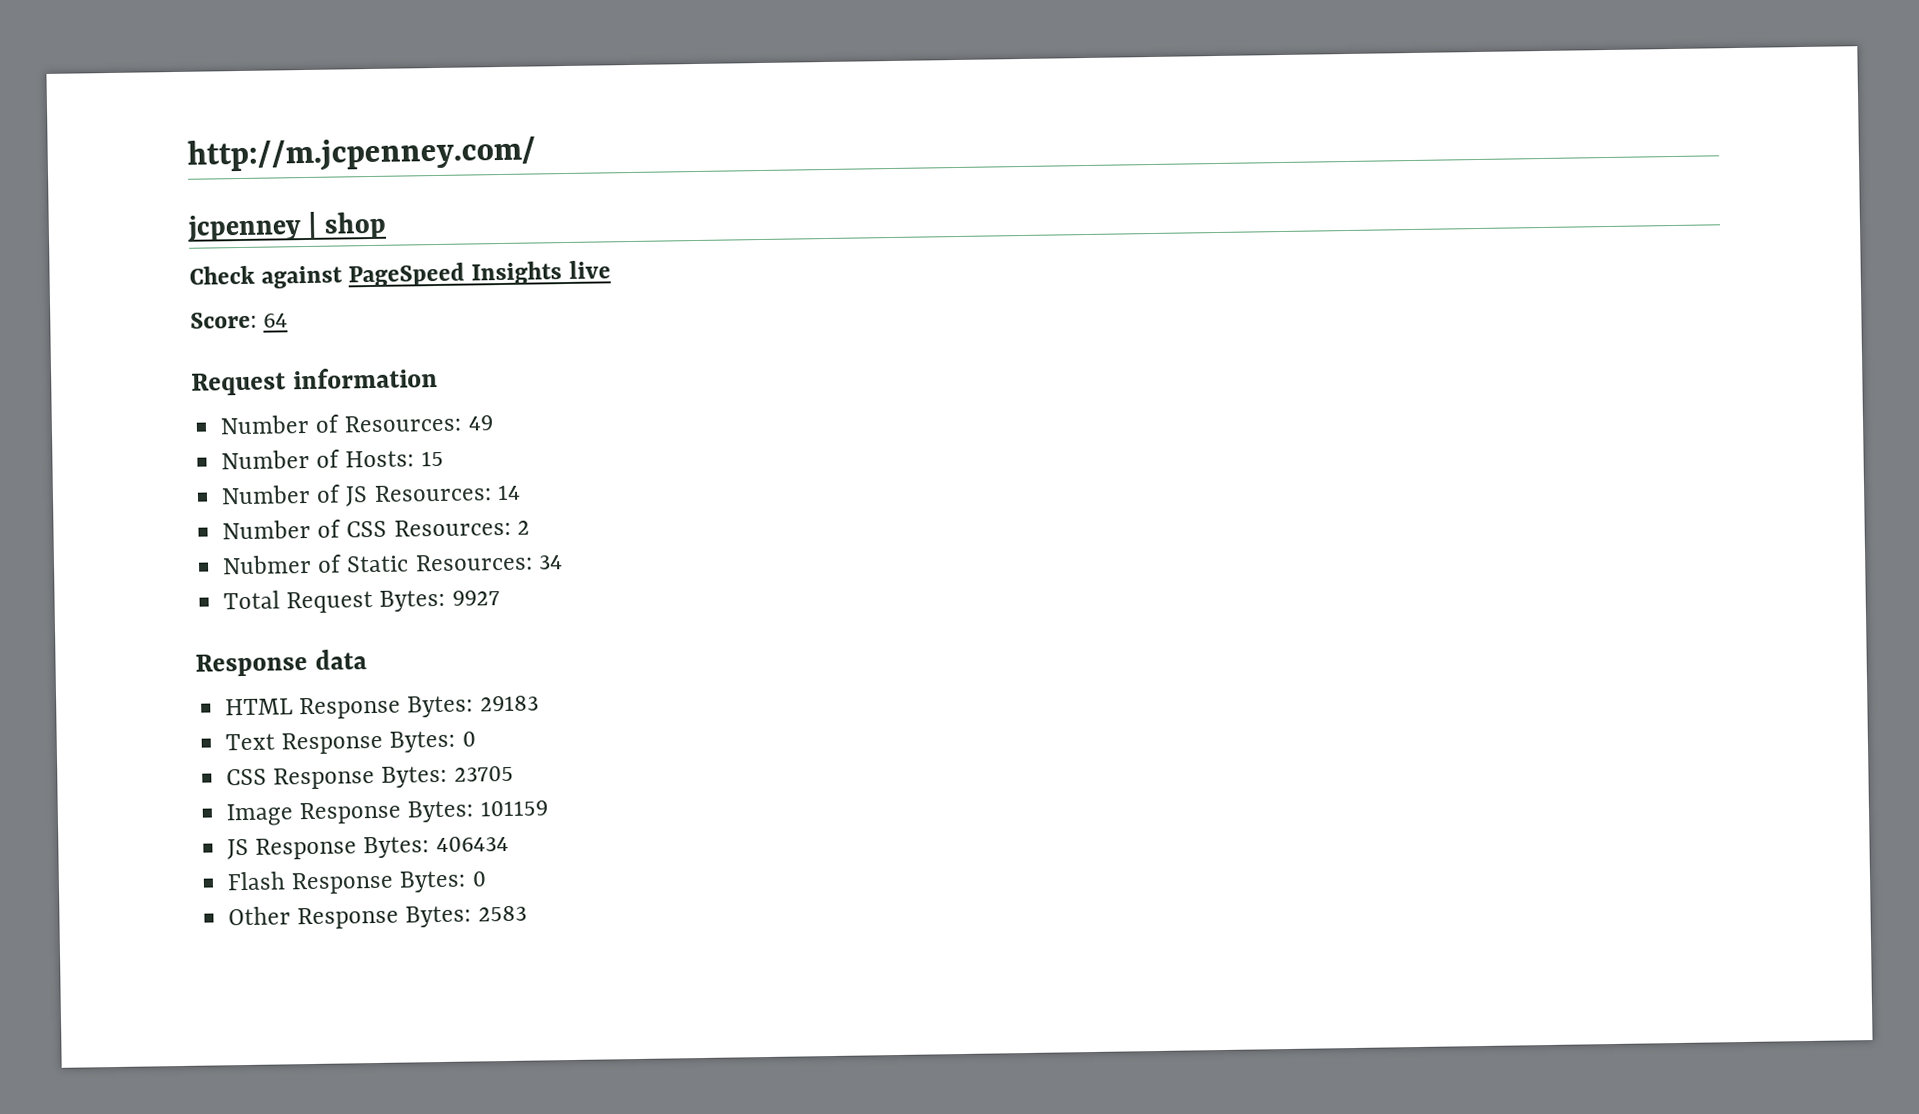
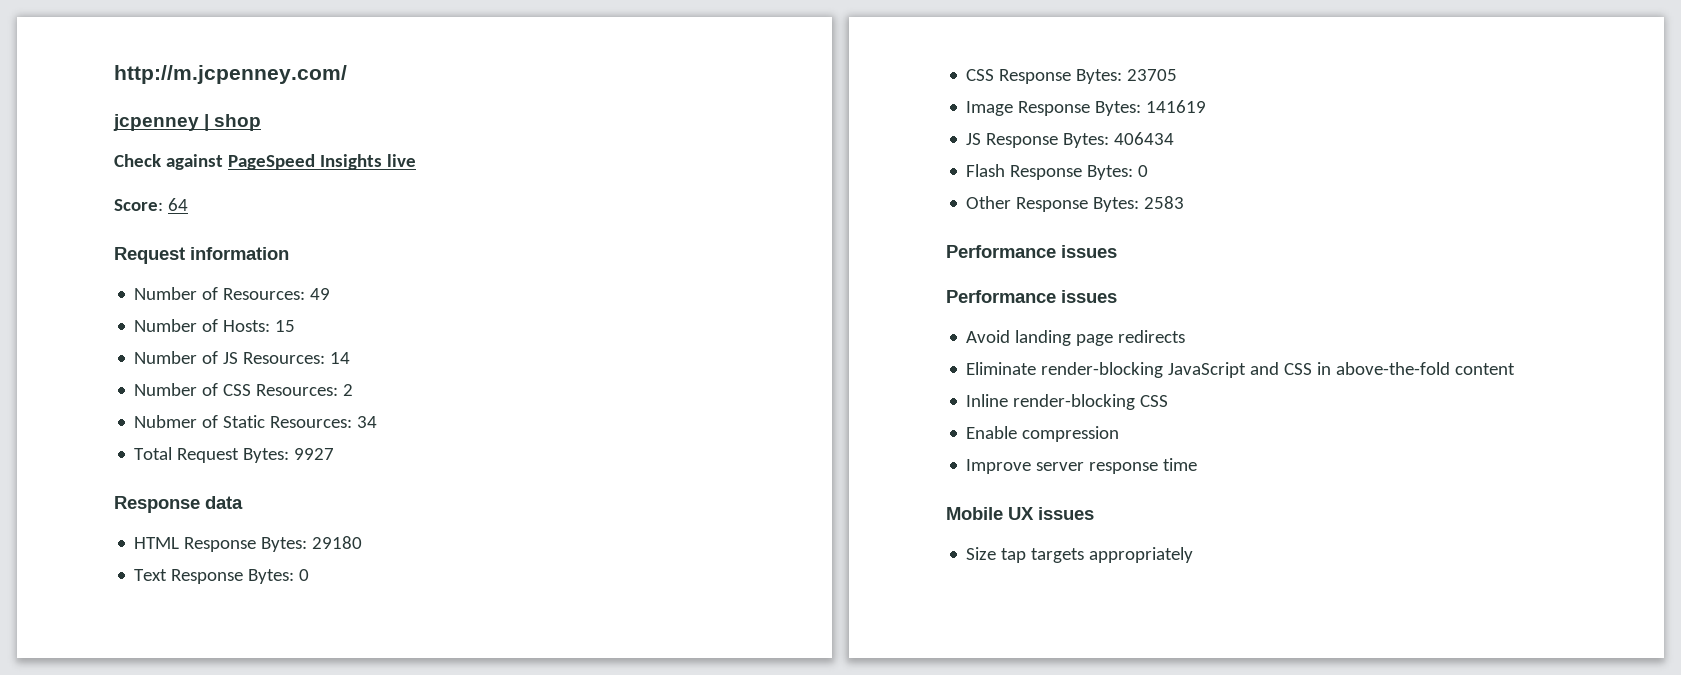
- HTML Response Bytes: 29183
+ HTML Response Bytes: 29180
- Image Response Bytes: 101159
+ Image Response Bytes: 141619
  Other Response Bytes: 2583
+ Performance issues
+ Performance issues
+ Avoid landing page redirects
+ Eliminate render-blocking JavaScript and CSS in above-the-fold content
+ Inline render-blocking CSS
+ Enable compression
+ Improve server response time
+ Mobile UX issues
+ Size tap targets appropriately

